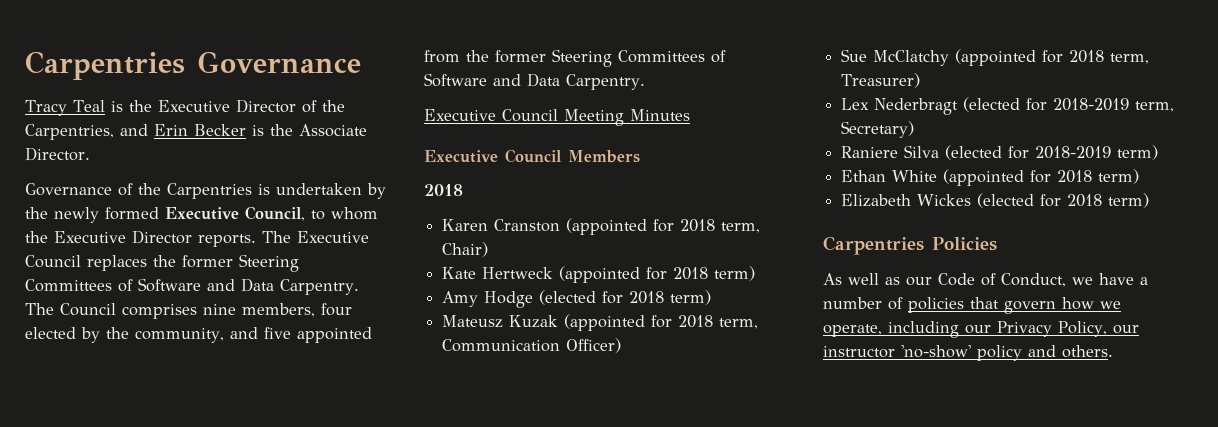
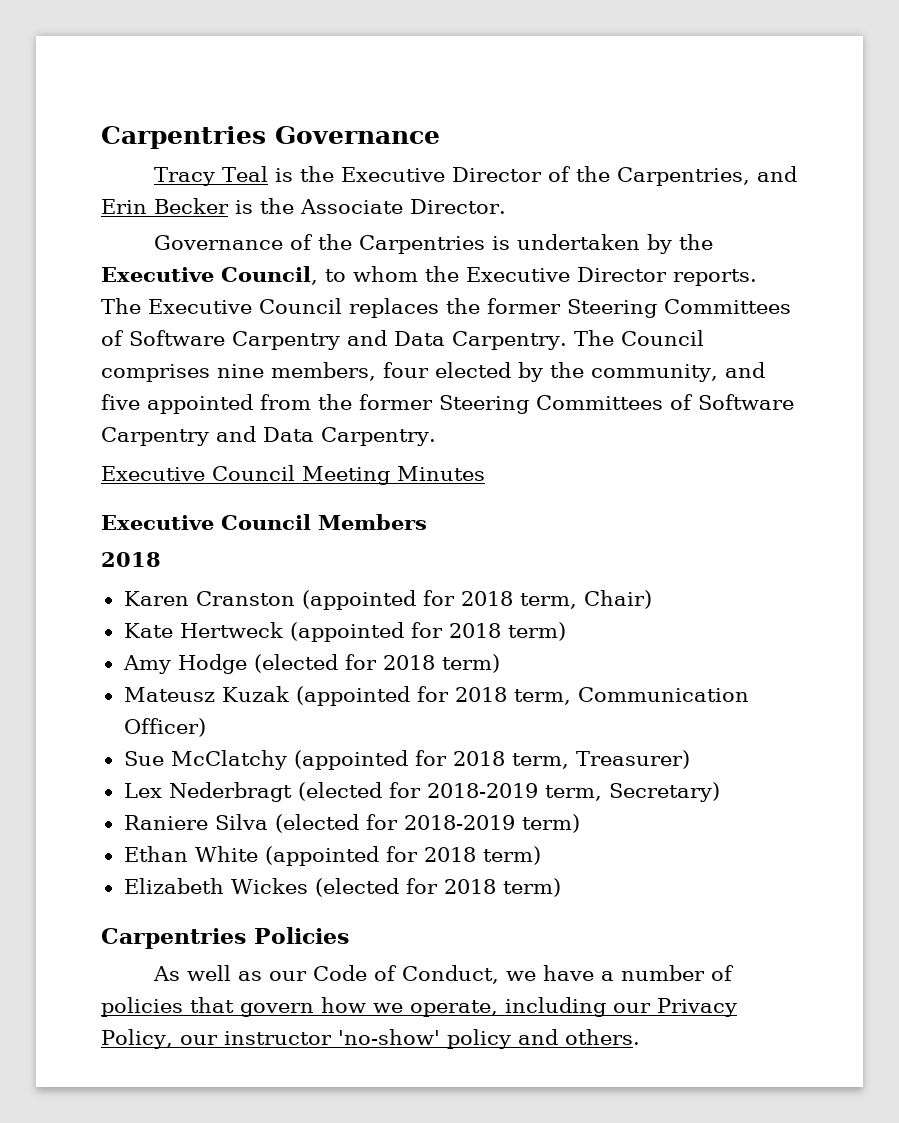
- Governance of the Carpentries is undertaken by the newly formed Executive Council, to whom the Executive Director reports.
+ Governance of the Carpentries is undertaken by the Executive Council, to whom the Executive Director reports.
- The Executive Council replaces the former Steering Committees of Software and Data Carpentry.
+ The Executive Council replaces the former Steering Committees of Software Carpentry and Data Carpentry.
- The Council comprises nine members, four elected by the community, and five appointed from the former Steering Committees of Software and Data Carpentry.
+ The Council comprises nine members, four elected by the community, and five appointed from the former Steering Committees of Software Carpentry and Data Carpentry.

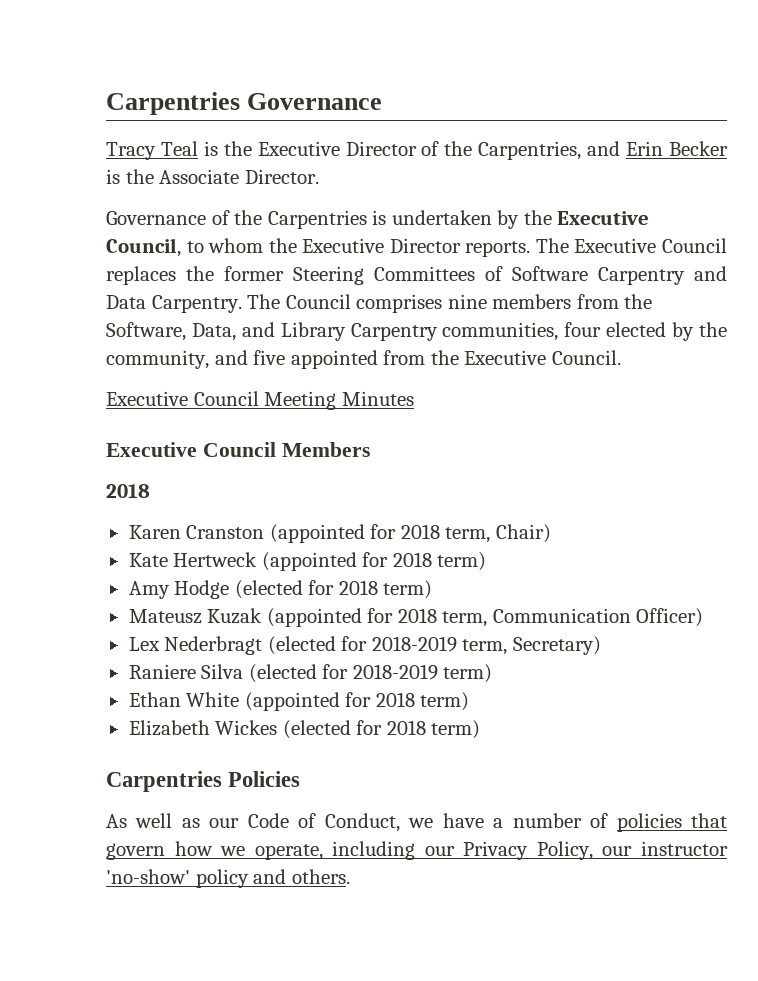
- The Council comprises nine members, four elected by the community, and five appointed from the former Steering Committees of Software Carpentry and Data Carpentry.
+ The Council comprises nine members from the Software, Data, and Library Carpentry communities, four elected by the community, and five appointed from the Executive Council.
- Sue McClatchy (appointed for 2018 term, Treasurer)

